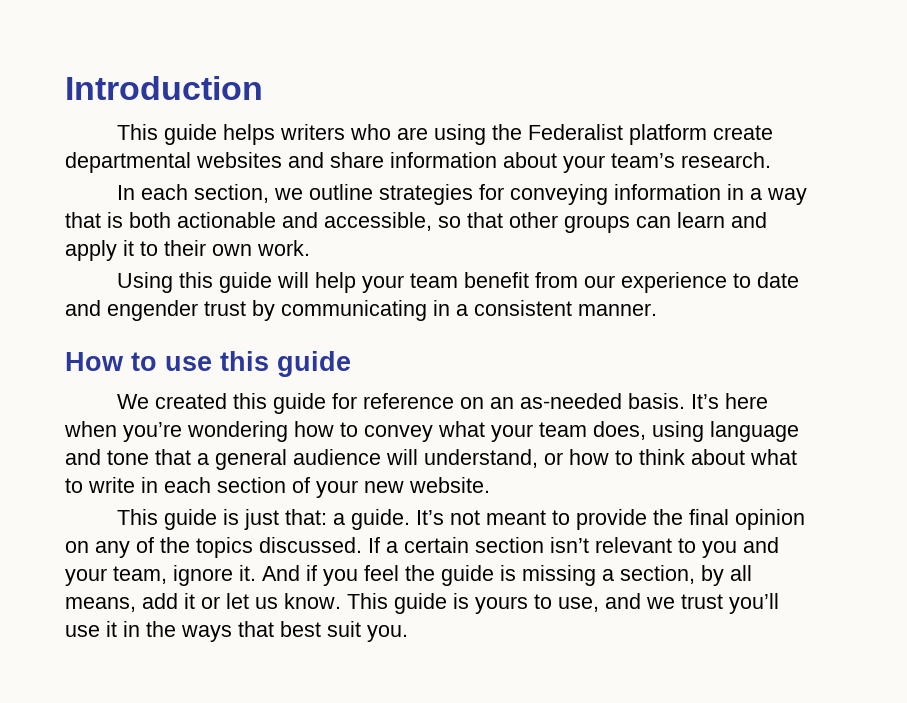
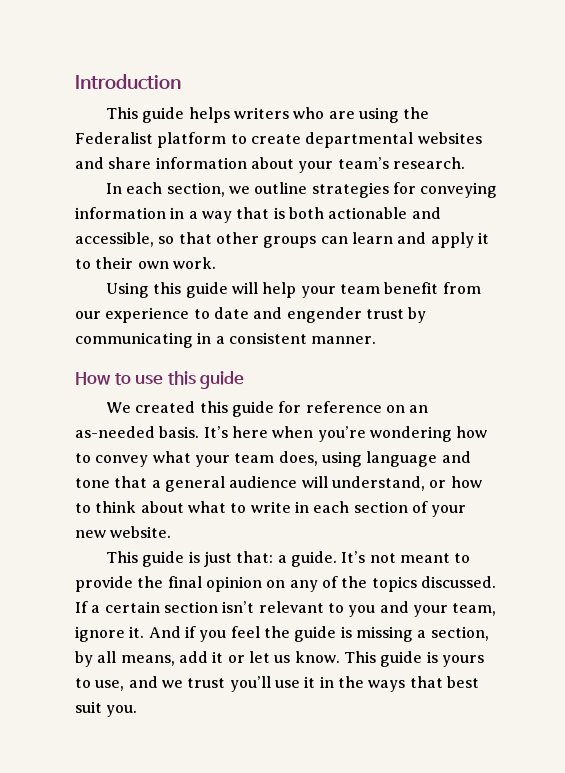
- This guide helps writers who are using the Federalist platform create departmental websites and share information about your team’s research.
+ This guide helps writers who are using the Federalist platform to create departmental websites and share information about your team’s research.

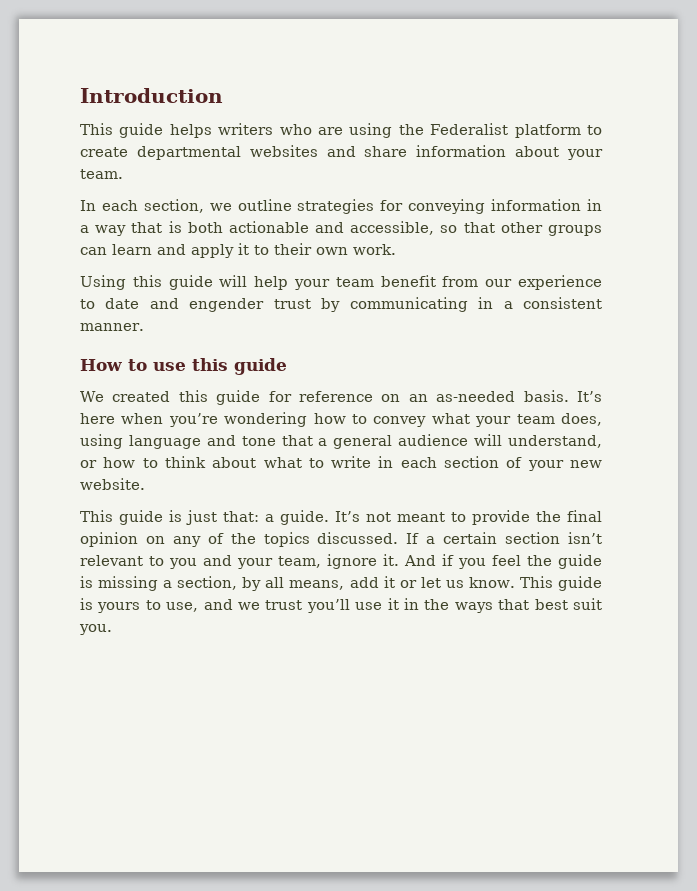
- This guide helps writers who are using the Federalist platform to create departmental websites and share information about your team’s research.
+ This guide helps writers who are using the Federalist platform to create departmental websites and share information about your team.

